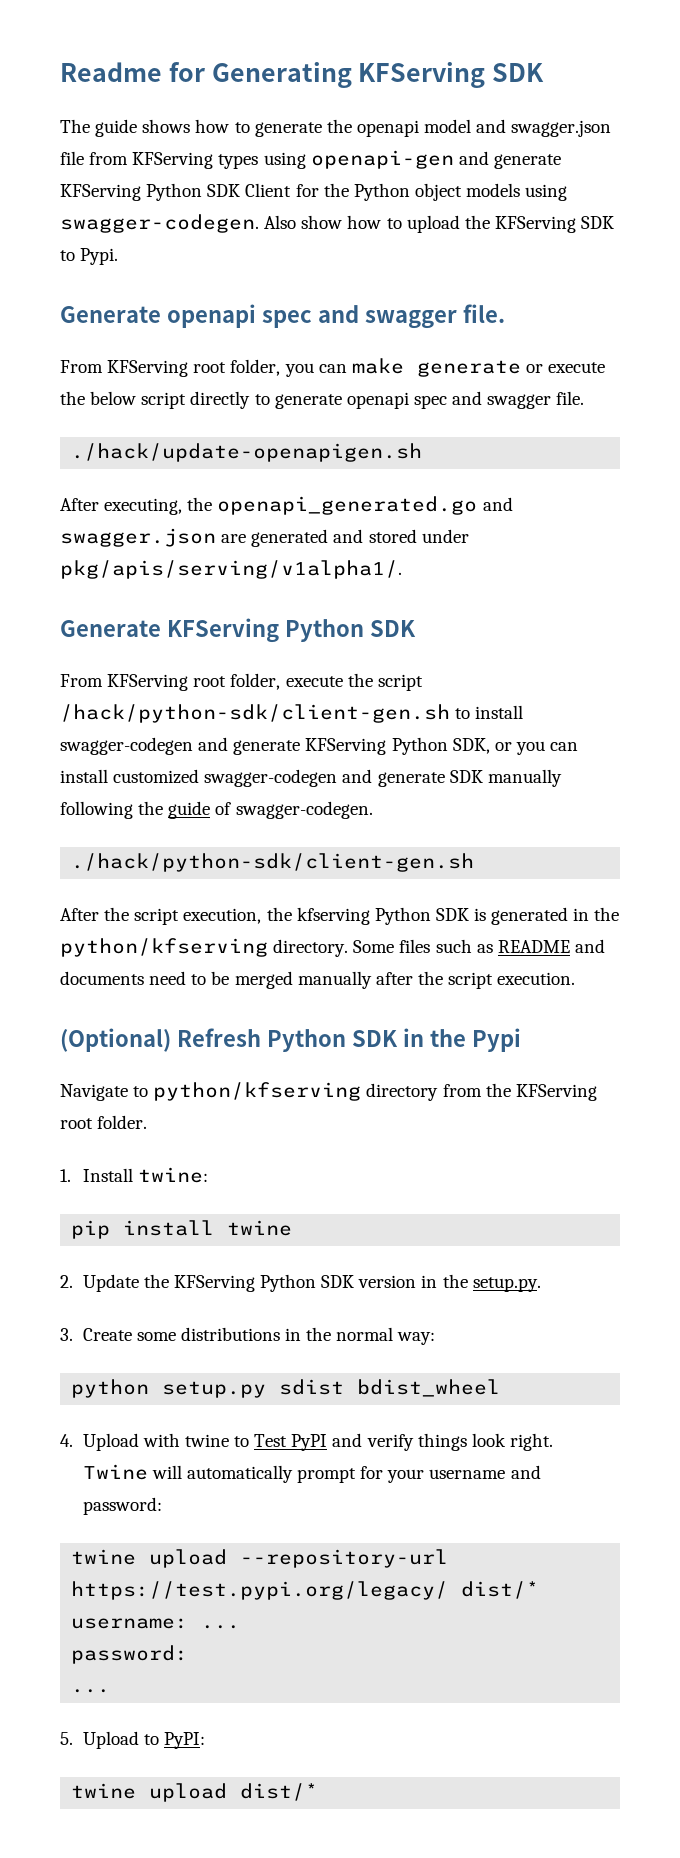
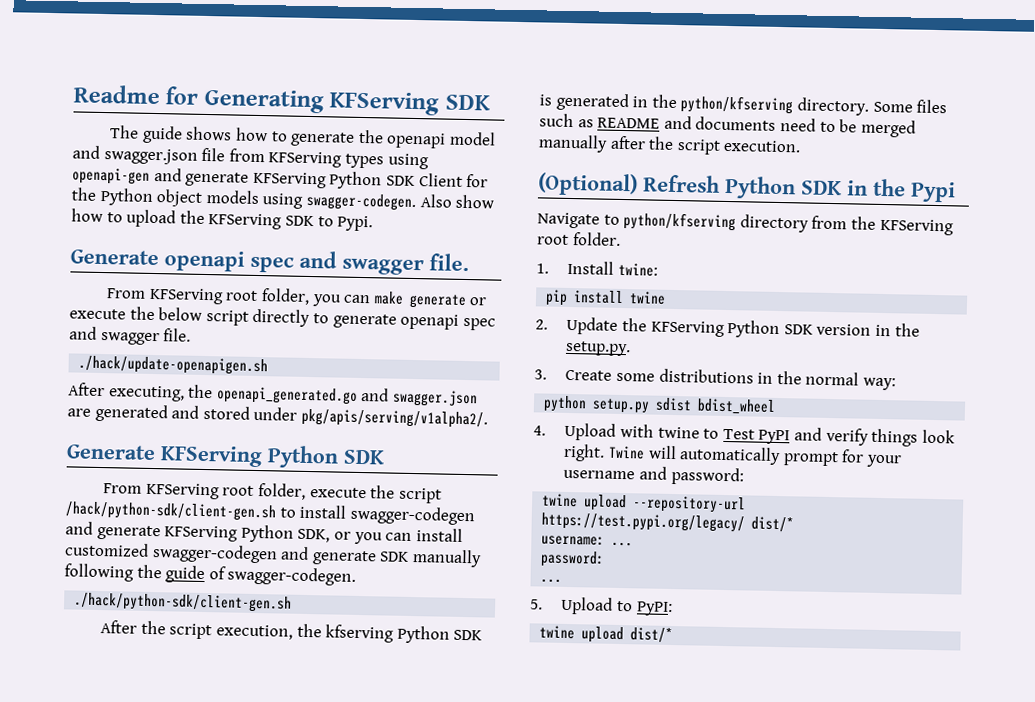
- After executing, the openapi_generated.go and swagger.json are generated and stored under pkg/apis/serving/v1alpha1/.
+ After executing, the openapi_generated.go and swagger.json are generated and stored under pkg/apis/serving/v1alpha2/.

